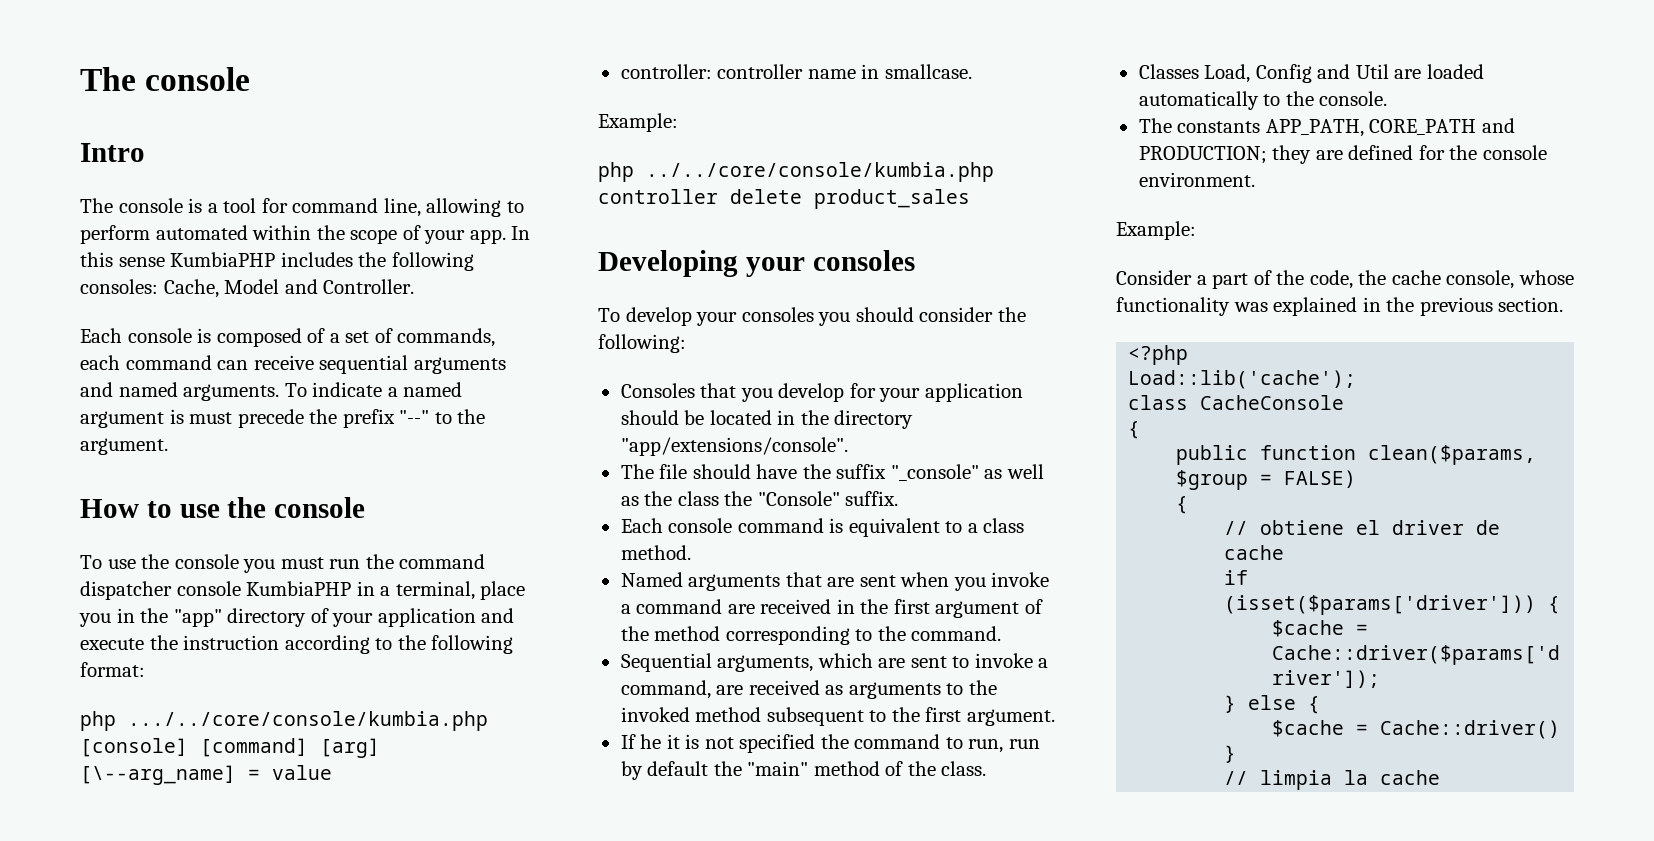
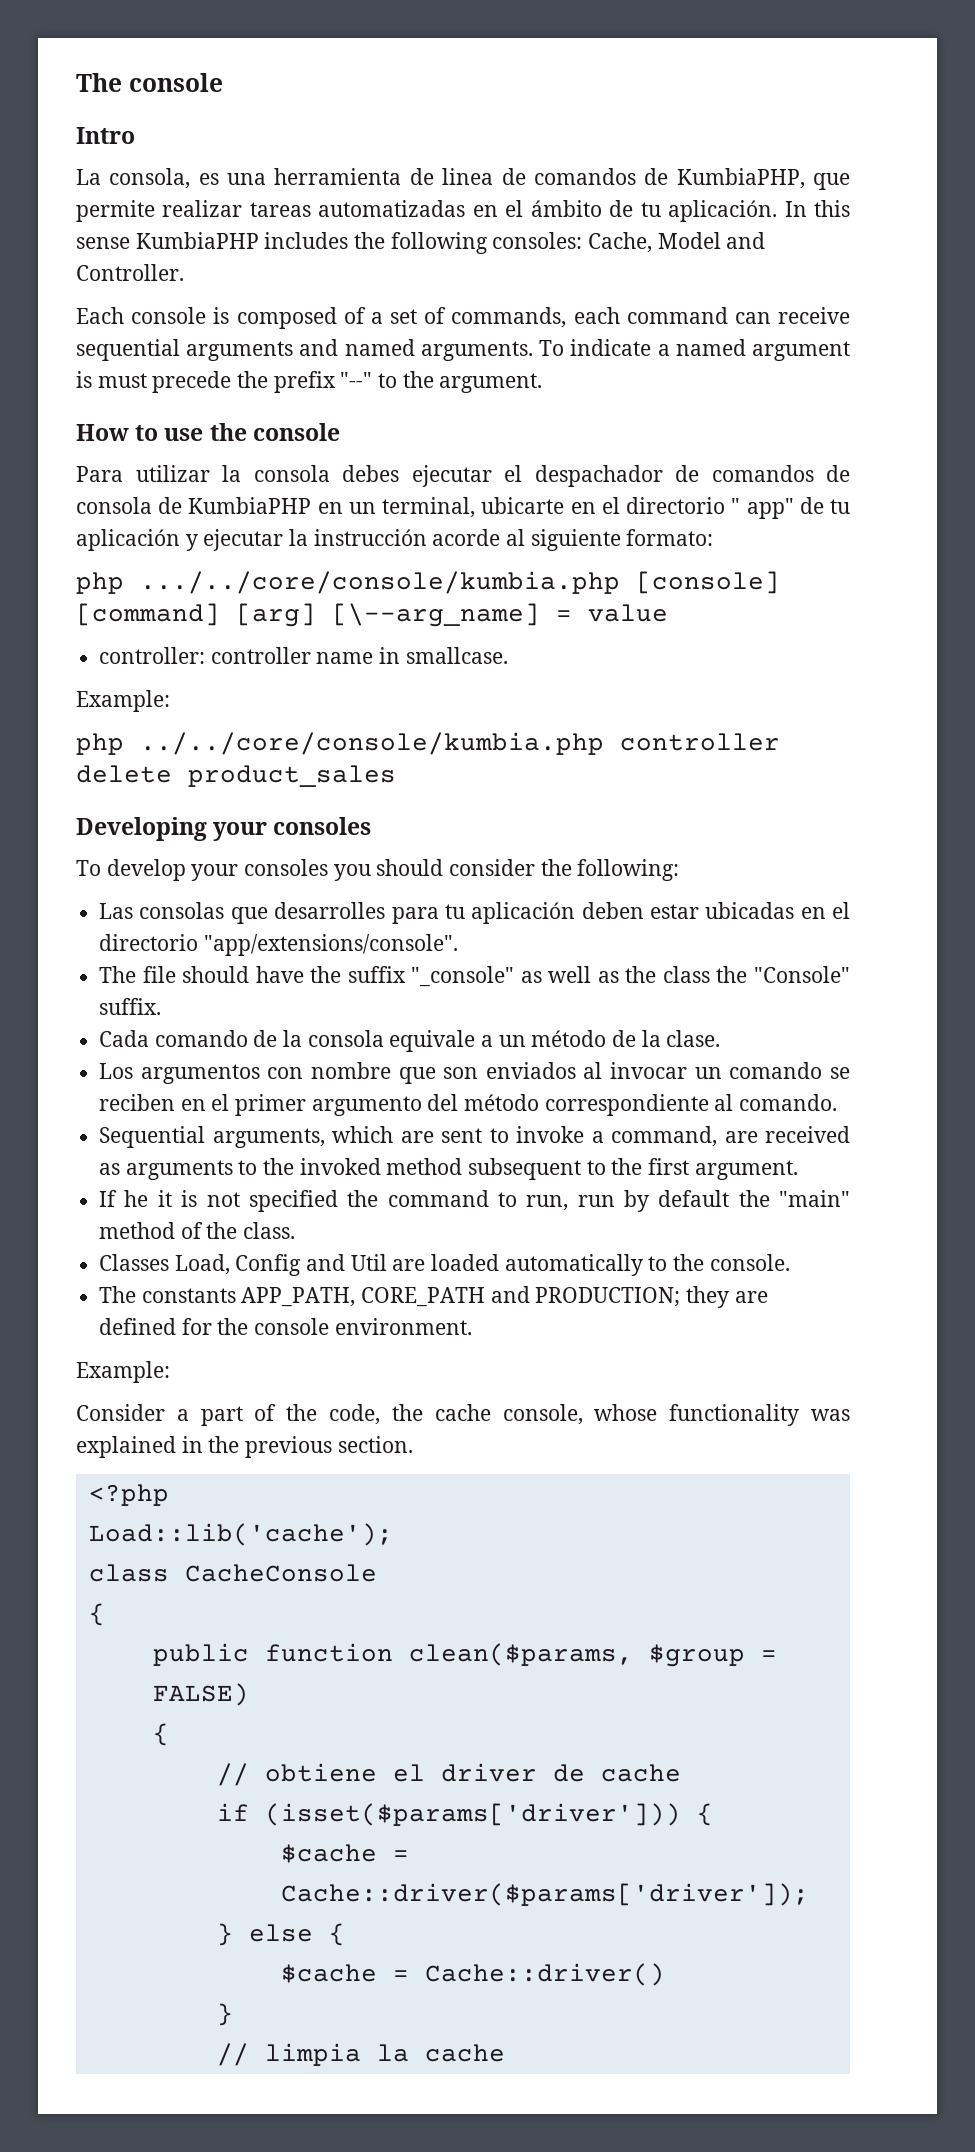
- The console is a tool for command line, allowing to perform automated within the scope of your app.
+ La consola, es una herramienta de linea de comandos de KumbiaPHP, que permite realizar tareas automatizadas en el ámbito de tu aplicación.
- To use the console you must run the command dispatcher console KumbiaPHP in a terminal, place you in the "app" directory of your application and execute the instruction according to the following format:
+ Para utilizar la consola debes ejecutar el despachador de comandos de consola de KumbiaPHP en un terminal, ubicarte en el directorio " app" de tu aplicación y ejecutar la instrucción acorde al siguiente formato:
- Consoles that you develop for your application should be located in the directory "app/extensions/console".
+ Las consolas que desarrolles para tu aplicación deben estar ubicadas en el directorio "app/extensions/console".
- Each console command is equivalent to a class method.
- Named arguments that are sent when you invoke a command are received in the first argument of the method corresponding to the command.
+ Cada comando de la consola equivale a un método de la clase.
+ Los argumentos con nombre que son enviados al invocar un comando se reciben en el primer argumento del método correspondiente al comando.

